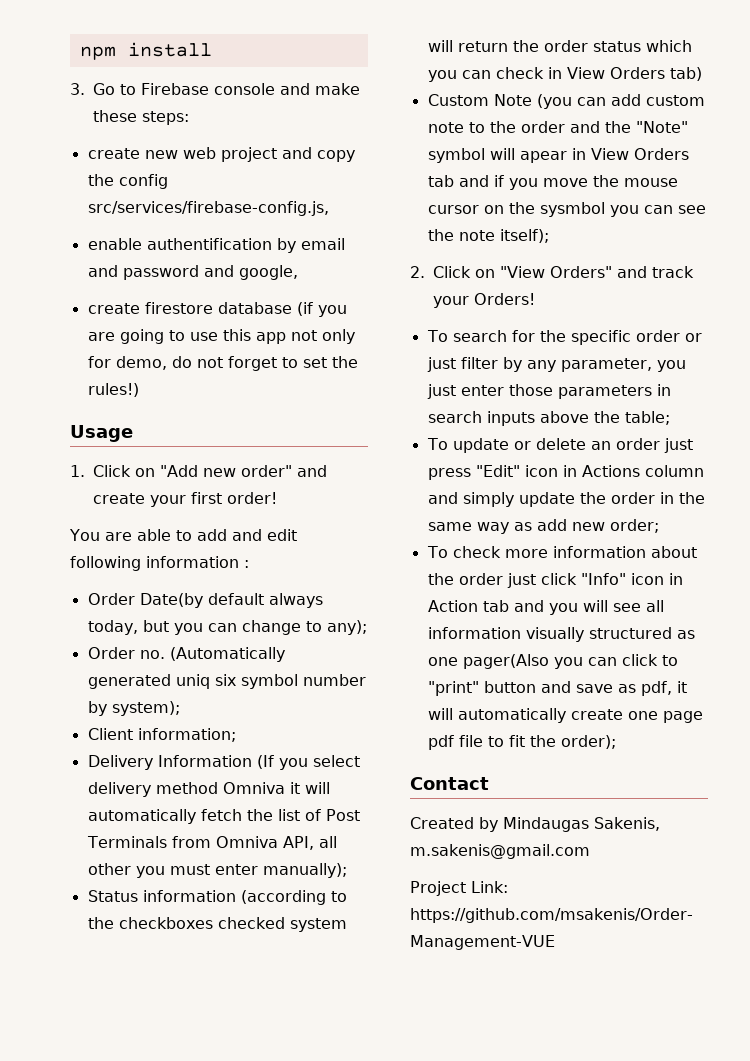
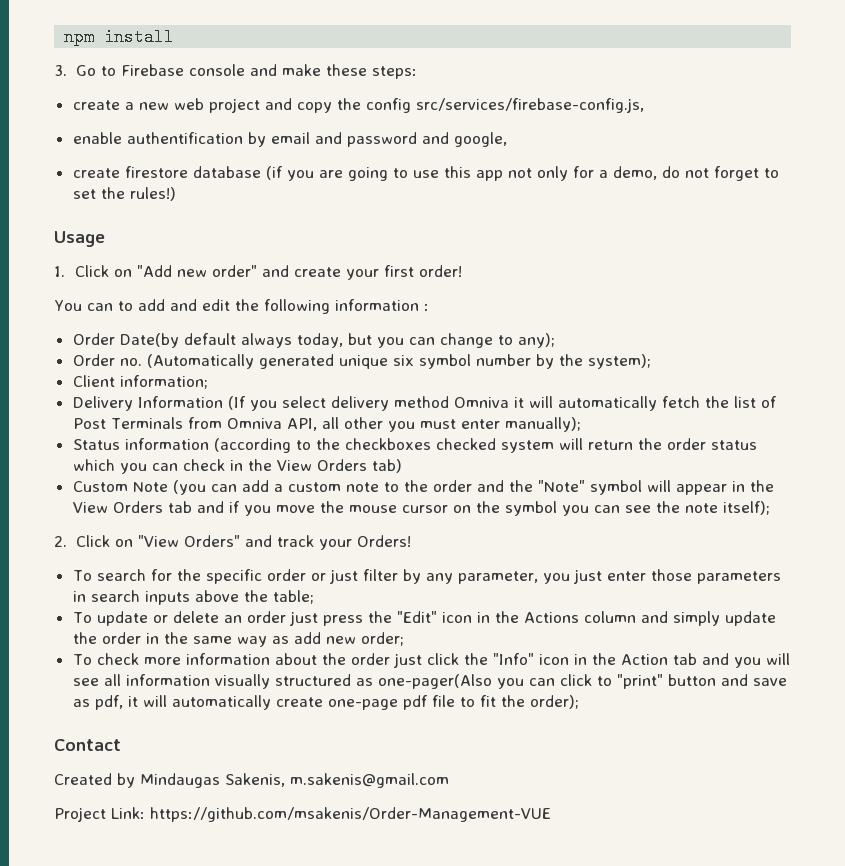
- create new web project and copy the config src/services/firebase-config.js,
+ create a new web project and copy the config src/services/firebase-config.js,
- create firestore database (if you are going to use this app not only for demo, do not forget to set the rules!)
+ create firestore database (if you are going to use this app not only for a demo, do not forget to set the rules!)
- You are able to add and edit following information :
+ You can to add and edit the following information :
- Order no. (Automatically generated uniq six symbol number by system);
+ Order no. (Automatically generated unique six symbol number by the system);
- Status information (according to the checkboxes checked system will return the order status which you can check in View Orders tab)
+ Status information (according to the checkboxes checked system will return the order status which you can check in the View Orders tab)
- Custom Note (you can add custom note to the order and the "Note" symbol will apear in View Orders tab and if you move the mouse cursor on the sysmbol you can see the note itself);
+ Custom Note (you can add a custom note to the order and the "Note" symbol will appear in the View Orders tab and if you move the mouse cursor on the symbol you can see the note itself);
- To update or delete an order just press "Edit" icon in Actions column and simply update the order in the same way as add new order;
+ To update or delete an order just press the "Edit" icon in the Actions column and simply update the order in the same way as add new order;
- To check more information about the order just click "Info" icon in Action tab and you will see all information visually structured as one pager(Also you can click to "print" button and save as pdf, it will automatically create one page pdf file to fit the order);
+ To check more information about the order just click the "Info" icon in the Action tab and you will see all information visually structured as one-pager(Also you can click to "print" button and save as pdf, it will automatically create one-page pdf file to fit the order);

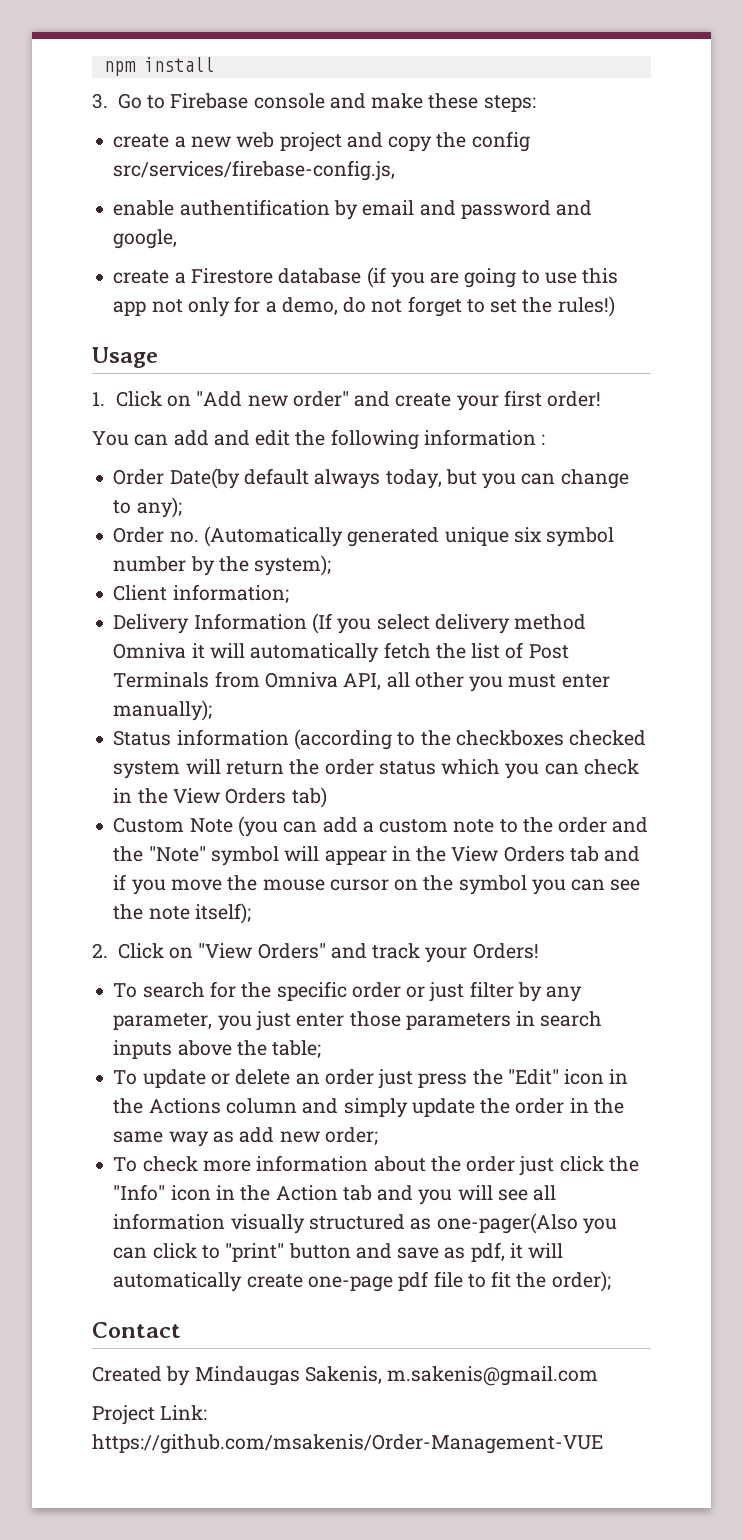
- create firestore database (if you are going to use this app not only for a demo, do not forget to set the rules!)
+ create a Firestore database (if you are going to use this app not only for a demo, do not forget to set the rules!)
- You can to add and edit the following information :
+ You can add and edit the following information :

